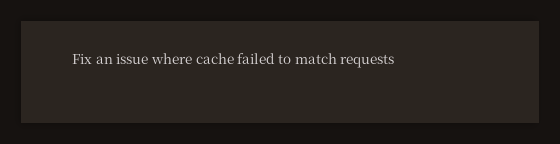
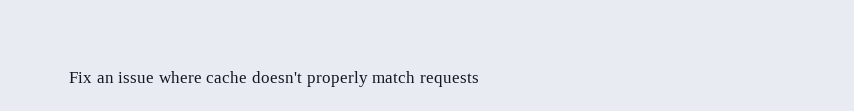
- Fix an issue where cache failed to match requests
+ Fix an issue where cache doesn't properly match requests

